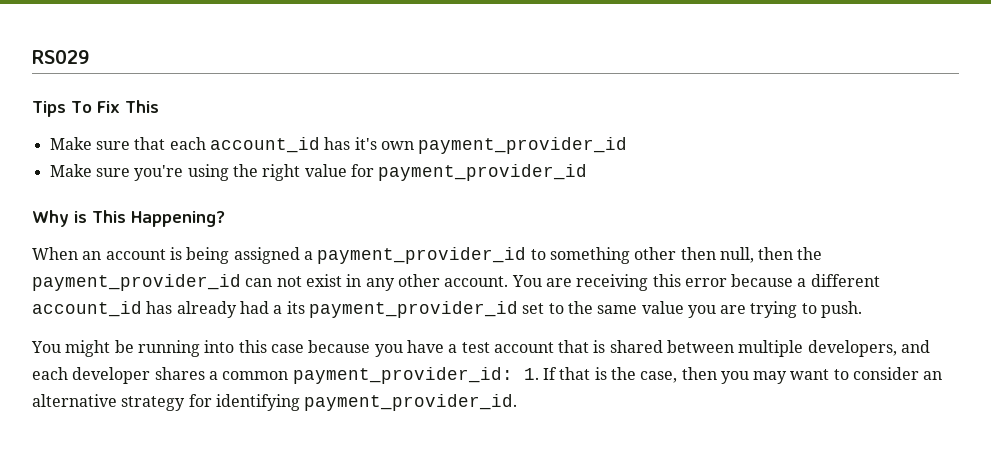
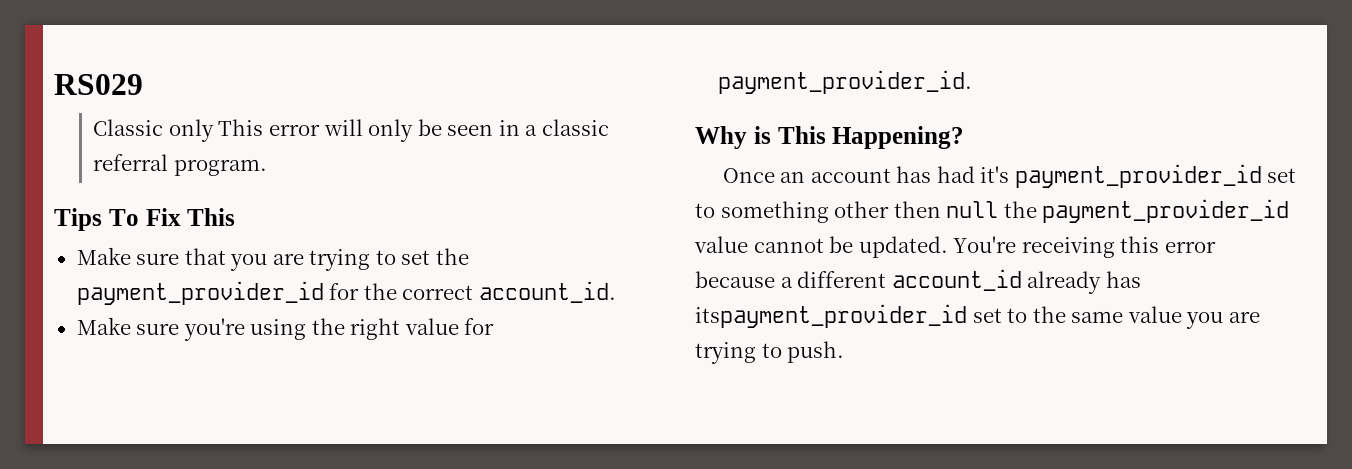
+ Classic only This error will only be seen in a classic referral program.
- Make sure that each account_id has it's own payment_provider_id
+ Make sure that you are trying to set the payment_provider_id for the correct account_id.
- Make sure you're using the right value for payment_provider_id
+ Make sure you're using the right value for payment_provider_id.
- When an account is being assigned a payment_provider_id to something other then null, then the payment_provider_id can not exist in any other account. You are receiving this error because a different account_id has already had a its payment_provider_id set to the same value you are trying to push.
+ Once an account has had it's payment_provider_id set to something other then null the payment_provider_id value cannot be updated. You're receiving this error because a different account_id already has itspayment_provider_id set to the same value you are trying to push.
- You might be running into this case because you have a test account that is shared between multiple developers, and each developer shares a common payment_provider_id: 1. If that is the case, then you may want to consider an alternative strategy for identifying payment_provider_id.

